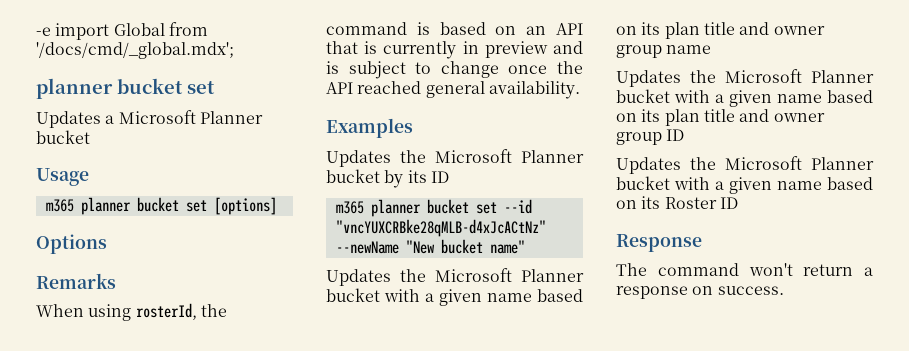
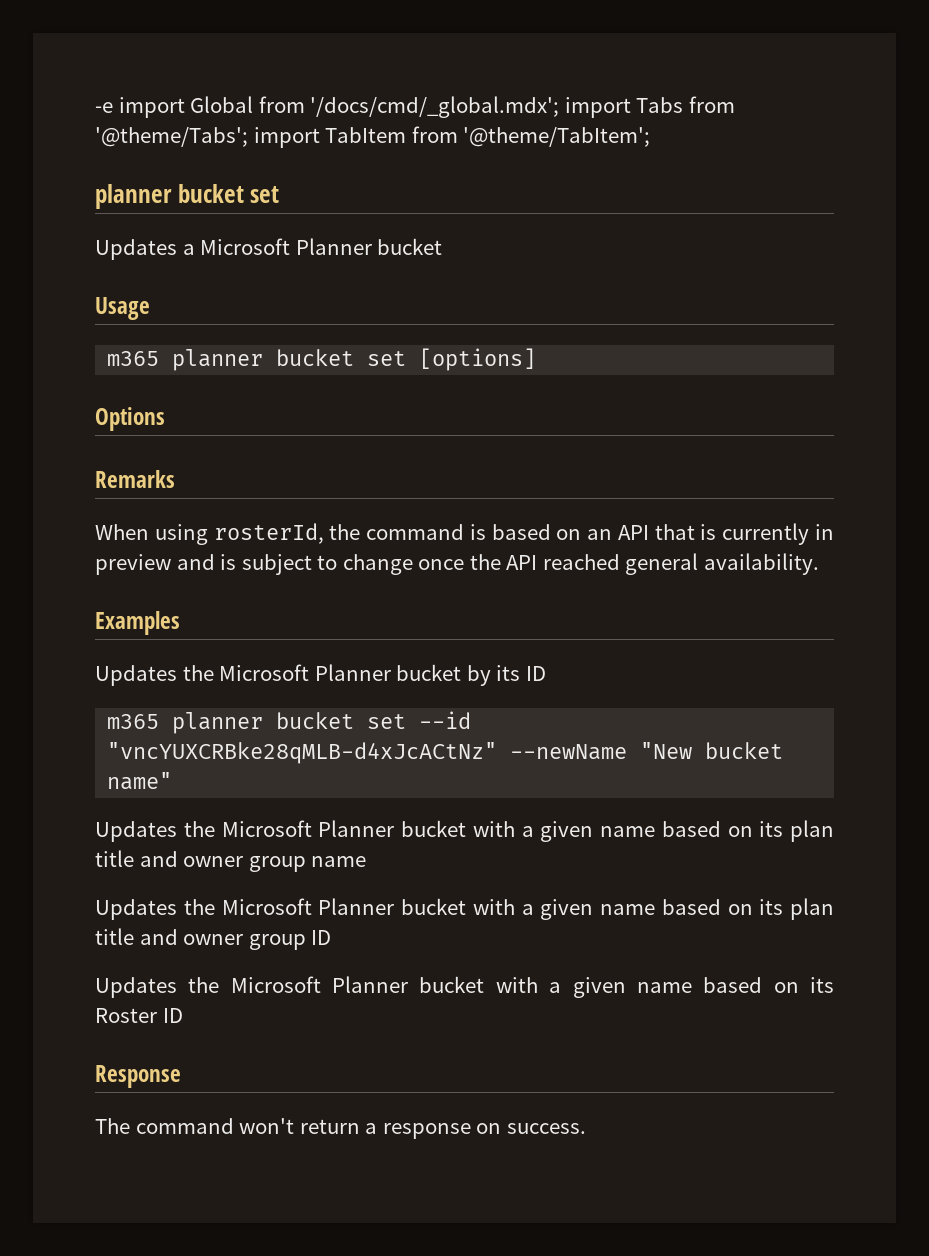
- -e import Global from '/docs/cmd/_global.mdx';
+ -e import Global from '/docs/cmd/_global.mdx'; import Tabs from '@theme/Tabs'; import TabItem from '@theme/TabItem';

